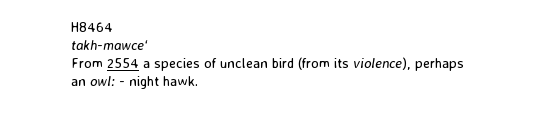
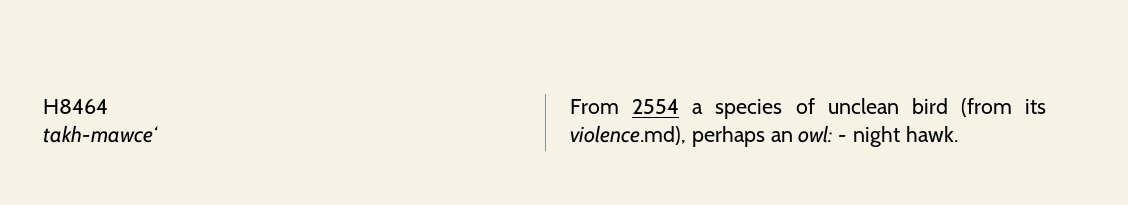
- From 2554 a species of unclean bird (from its violence), perhaps an owl: - night hawk.
+ From 2554 a species of unclean bird (from its violence.md), perhaps an owl: - night hawk.

